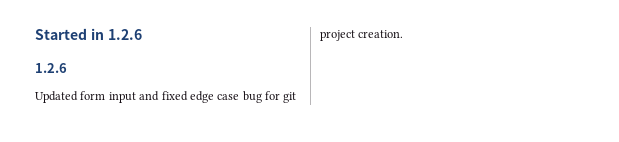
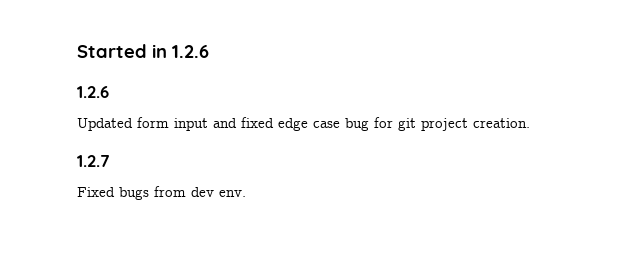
+ 1.2.7
+ Fixed bugs from dev env.

